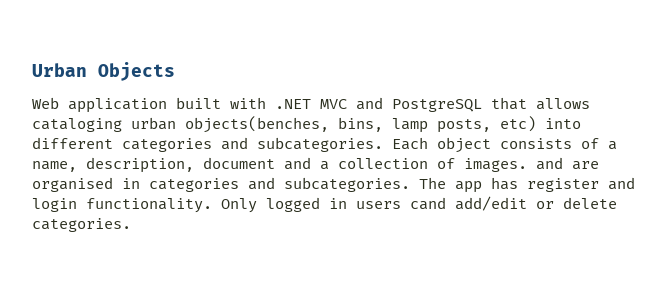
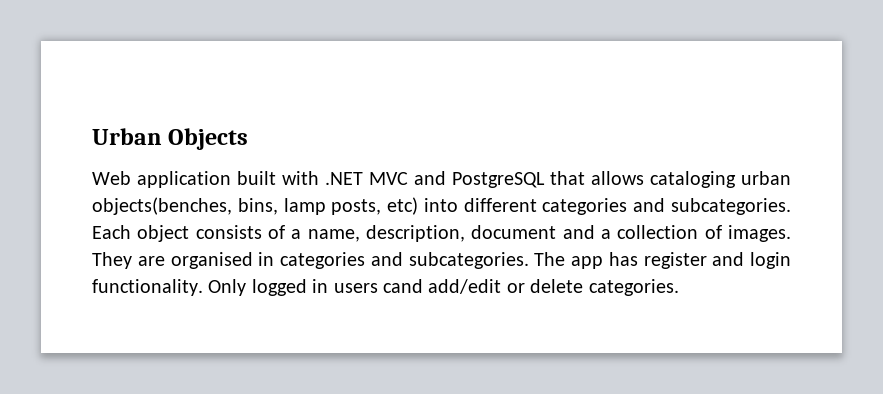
- Each object consists of a name, description, document and a collection of images. and are organised in categories and subcategories.
+ Each object consists of a name, description, document and a collection of images. They are organised in categories and subcategories.

